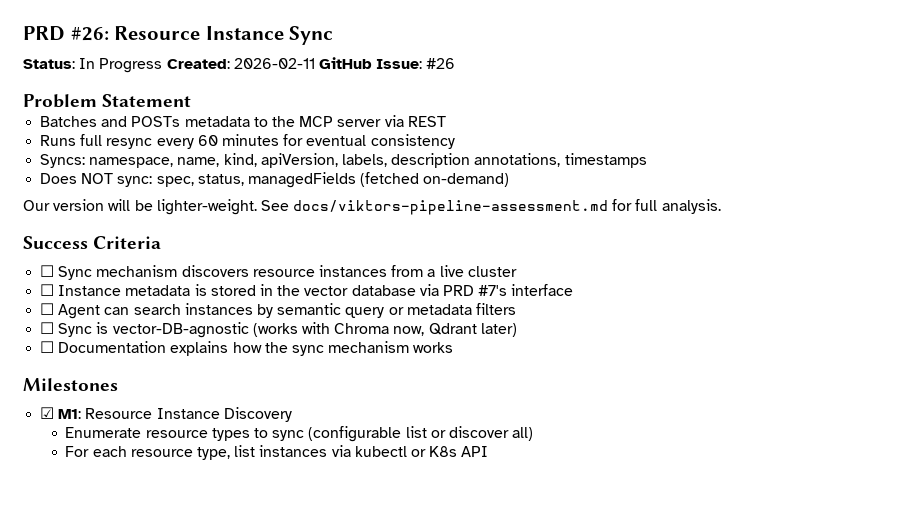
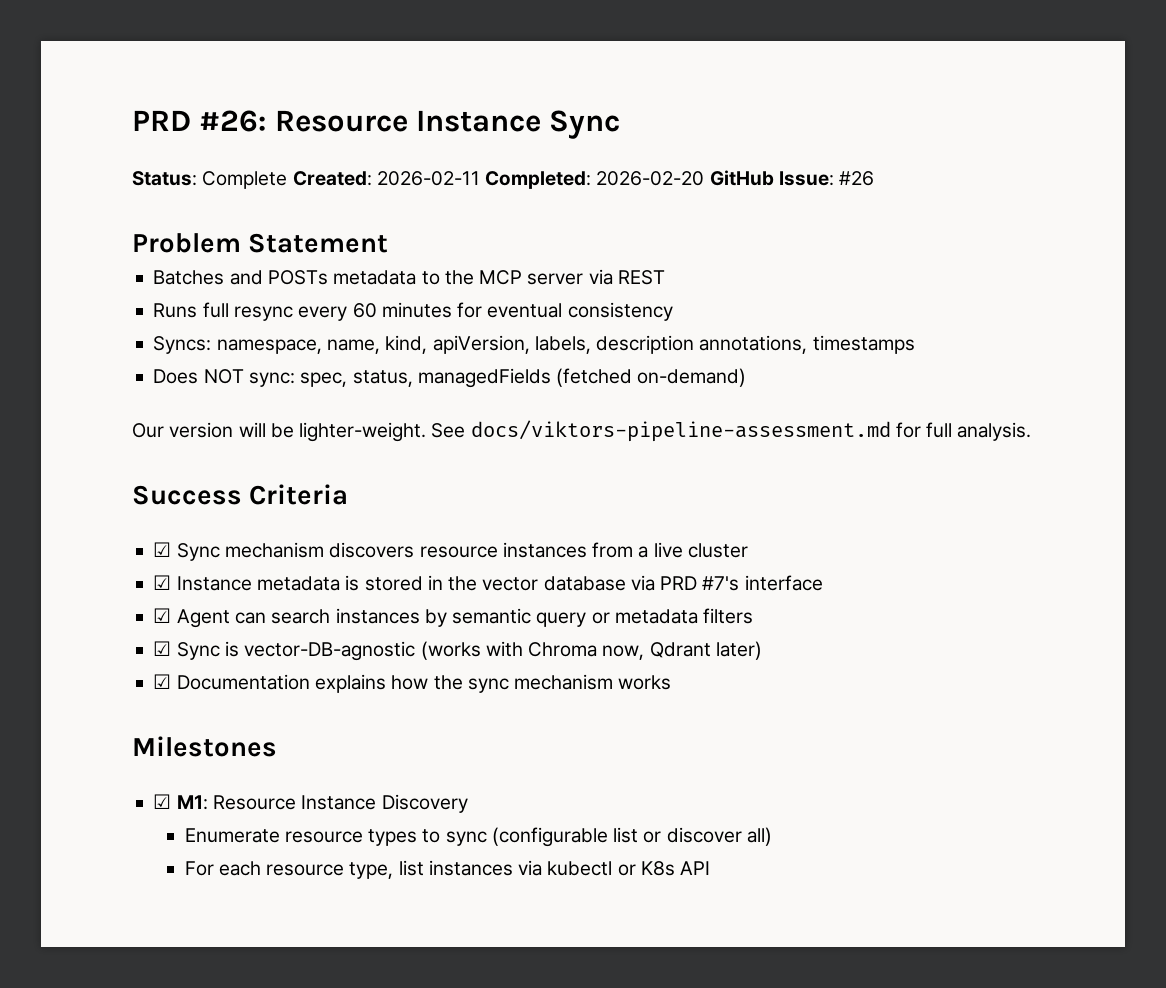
- Status: In Progress Created: 2026-02-11 GitHub Issue: #26
+ Status: Complete Created: 2026-02-11 Completed: 2026-02-20 GitHub Issue: #26
- ☐ Sync mechanism discovers resource instances from a live cluster
+ ☑ Sync mechanism discovers resource instances from a live cluster
- ☐ Instance metadata is stored in the vector database via PRD #7's interface
+ ☑ Instance metadata is stored in the vector database via PRD #7's interface
- ☐ Agent can search instances by semantic query or metadata filters
+ ☑ Agent can search instances by semantic query or metadata filters
- ☐ Sync is vector-DB-agnostic (works with Chroma now, Qdrant later)
+ ☑ Sync is vector-DB-agnostic (works with Chroma now, Qdrant later)
- ☐ Documentation explains how the sync mechanism works
+ ☑ Documentation explains how the sync mechanism works

